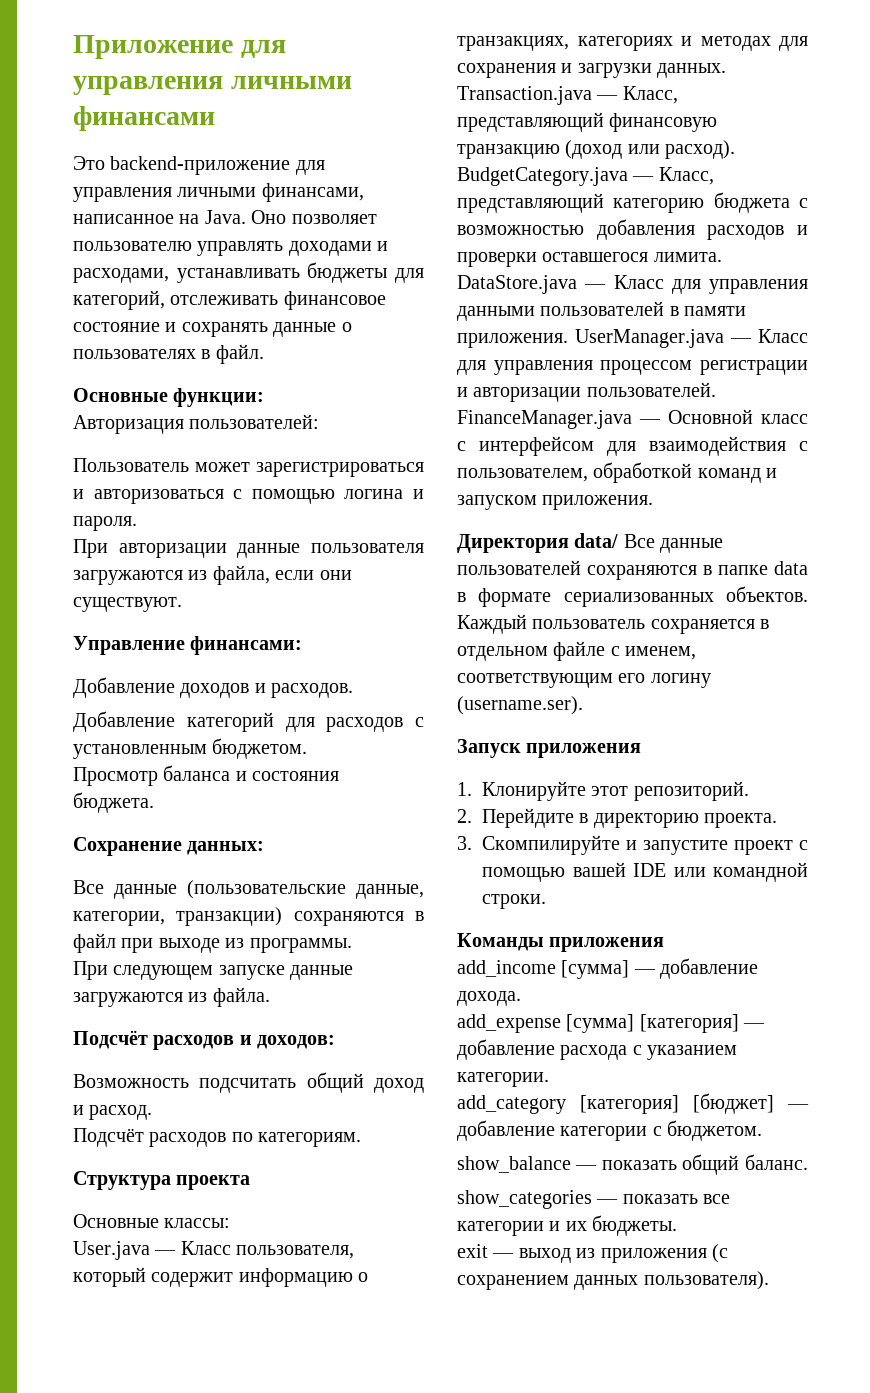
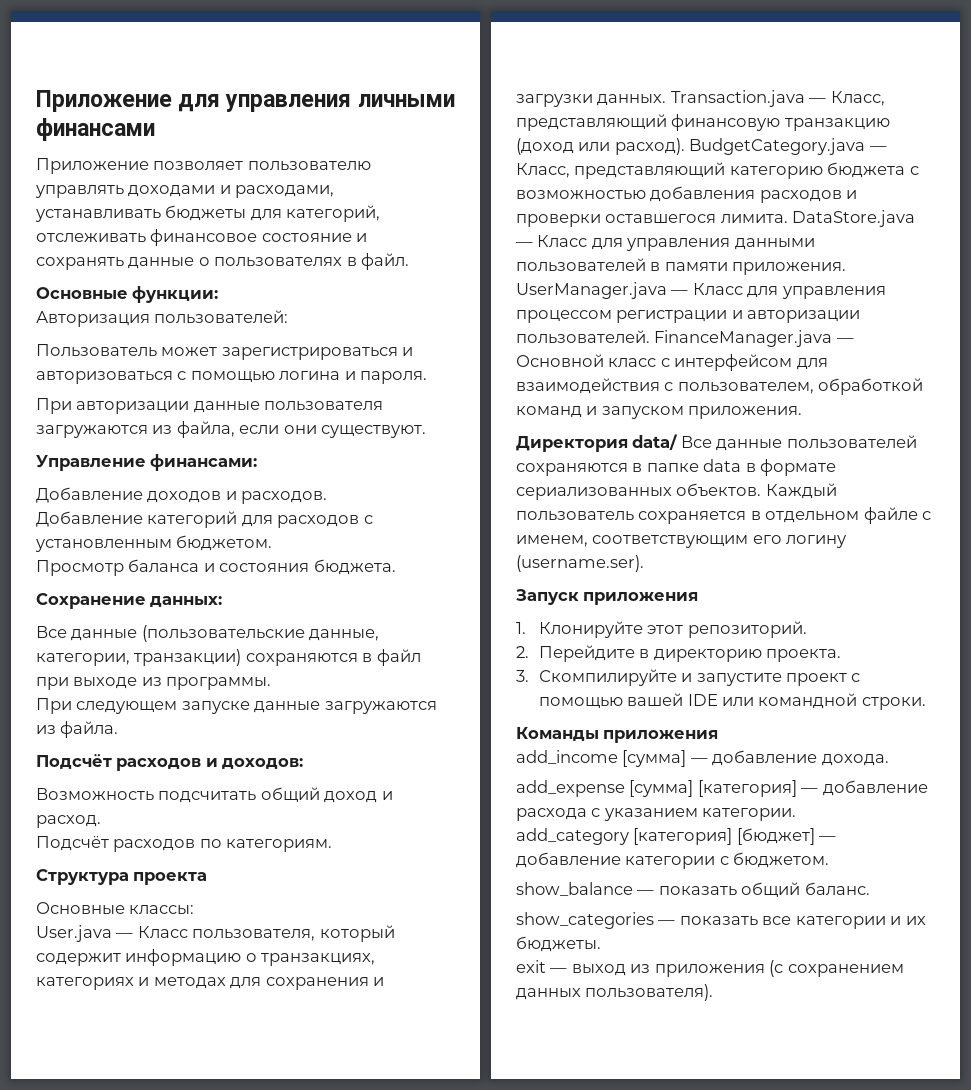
- Это backend-приложение для управления личными финансами, написанное на Java. Оно позволяет пользователю управлять доходами и расходами, устанавливать бюджеты для категорий, отслеживать финансовое состояние и сохранять данные о пользователях в файл.
+ Приложение позволяет пользователю управлять доходами и расходами, устанавливать бюджеты для категорий, отслеживать финансовое состояние и сохранять данные о пользователях в файл.

